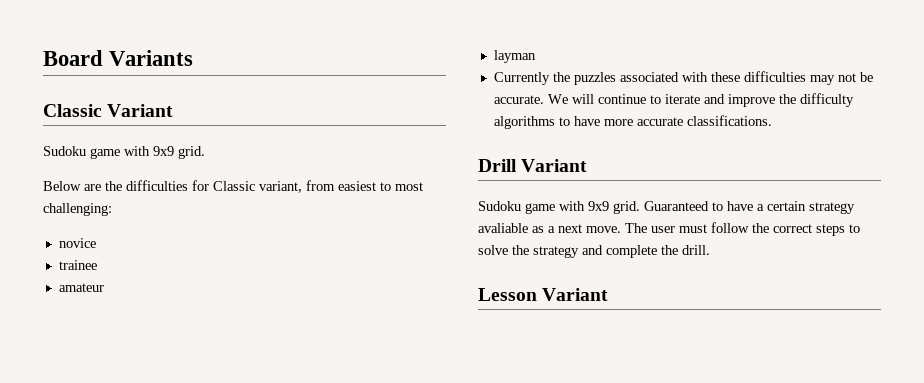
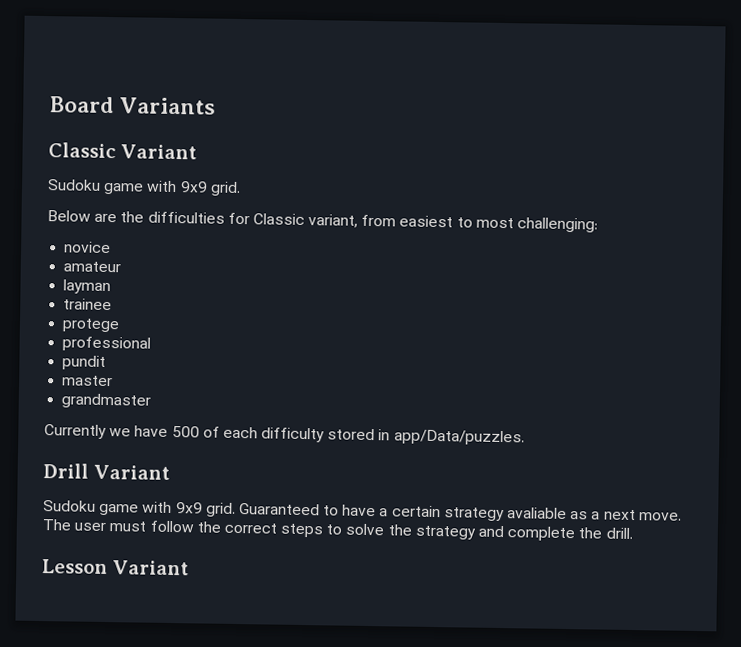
- trainee
- Currently the puzzles associated with these difficulties may not be accurate. We will continue to iterate and improve the difficulty algorithms to have more accurate classifications.
+ trainee
+ protege
+ professional
+ pundit
+ master
+ grandmaster
+ Currently we have 500 of each difficulty stored in app/Data/puzzles.

